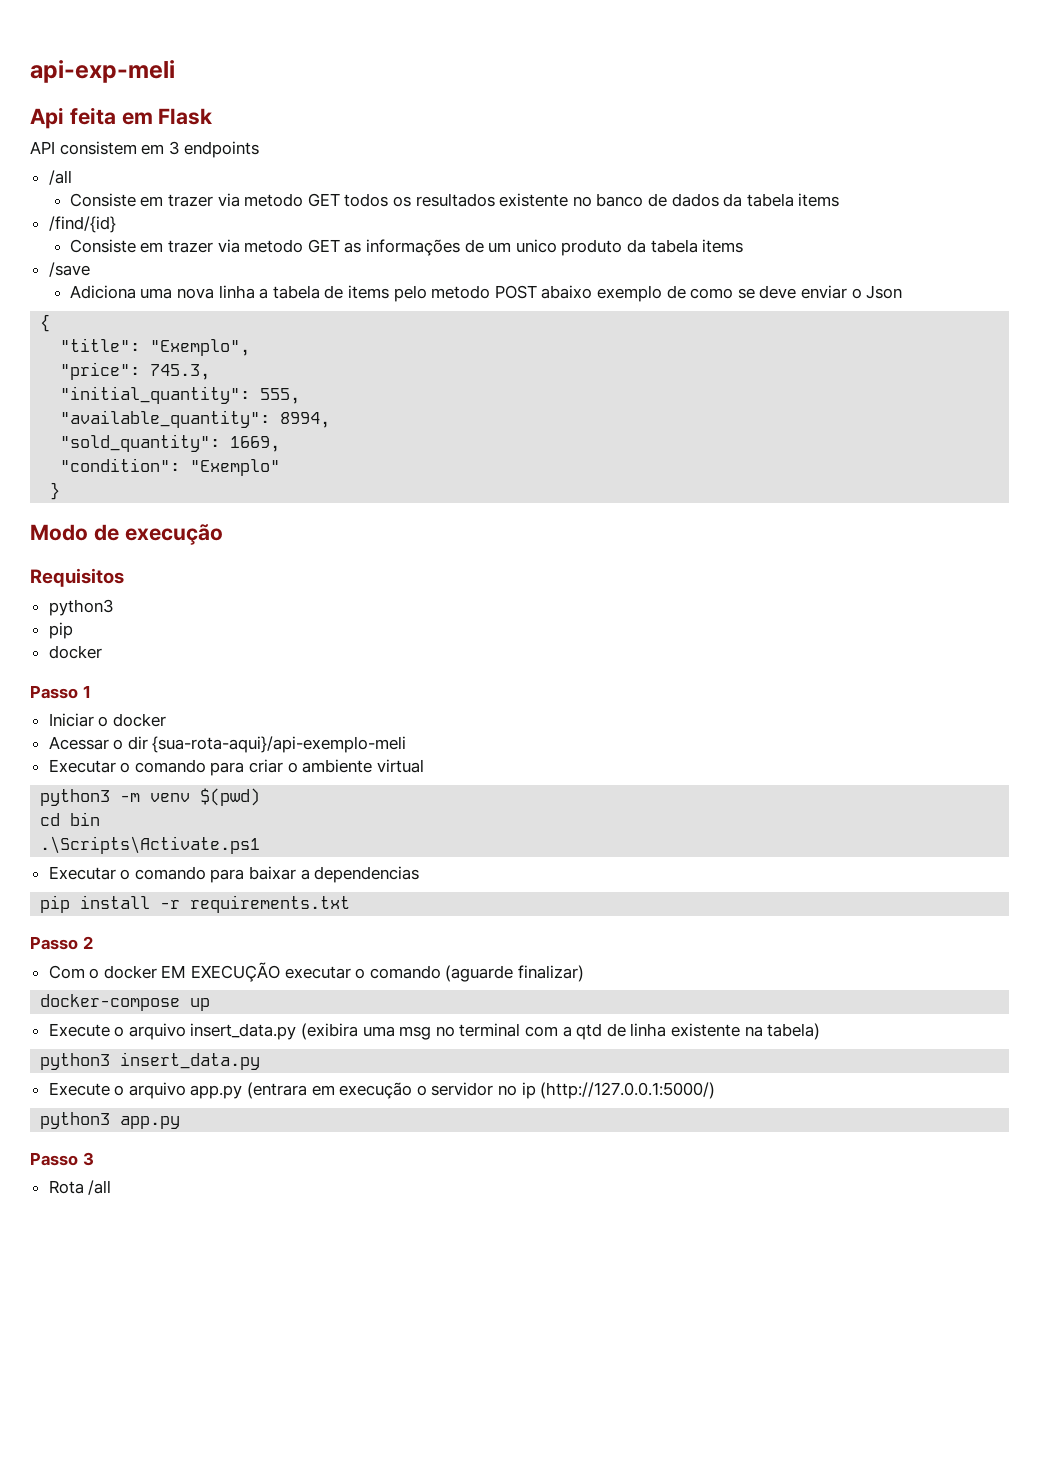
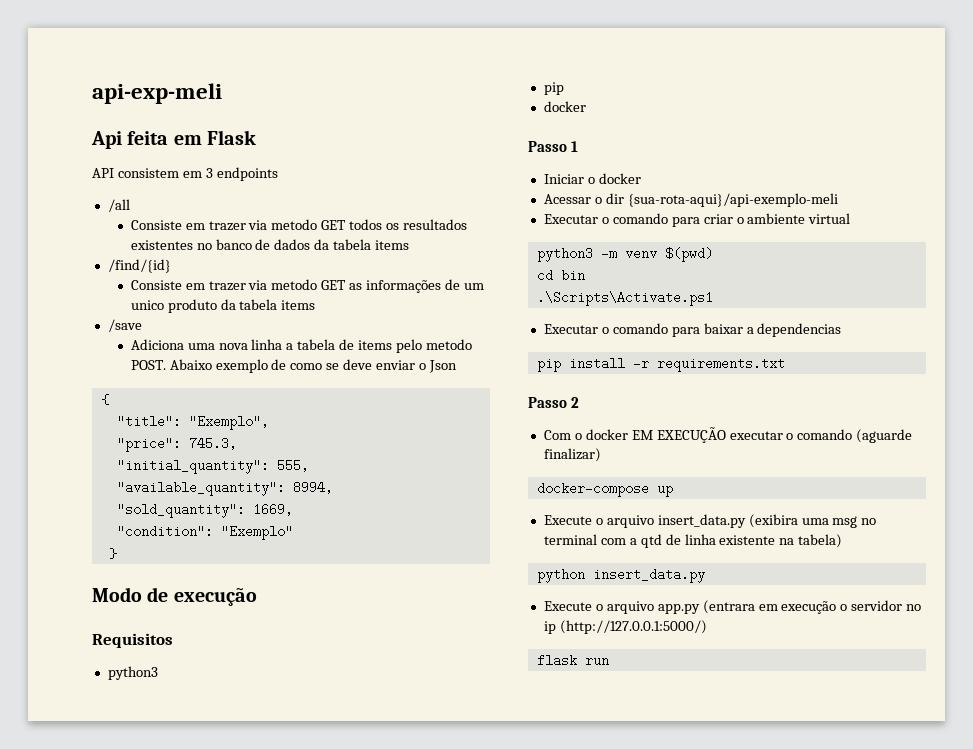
- Consiste em trazer via metodo GET todos os resultados existente no banco de dados da tabela items
+ Consiste em trazer via metodo GET todos os resultados existentes no banco de dados da tabela items
- Adiciona uma nova linha a tabela de items pelo metodo POST abaixo exemplo de como se deve enviar o Json
+ Adiciona uma nova linha a tabela de items pelo metodo POST. Abaixo exemplo de como se deve enviar o Json
- python3 insert_data.py
+ python insert_data.py
- python3 app.py
- Passo 3
- Rota /all
+ flask run

